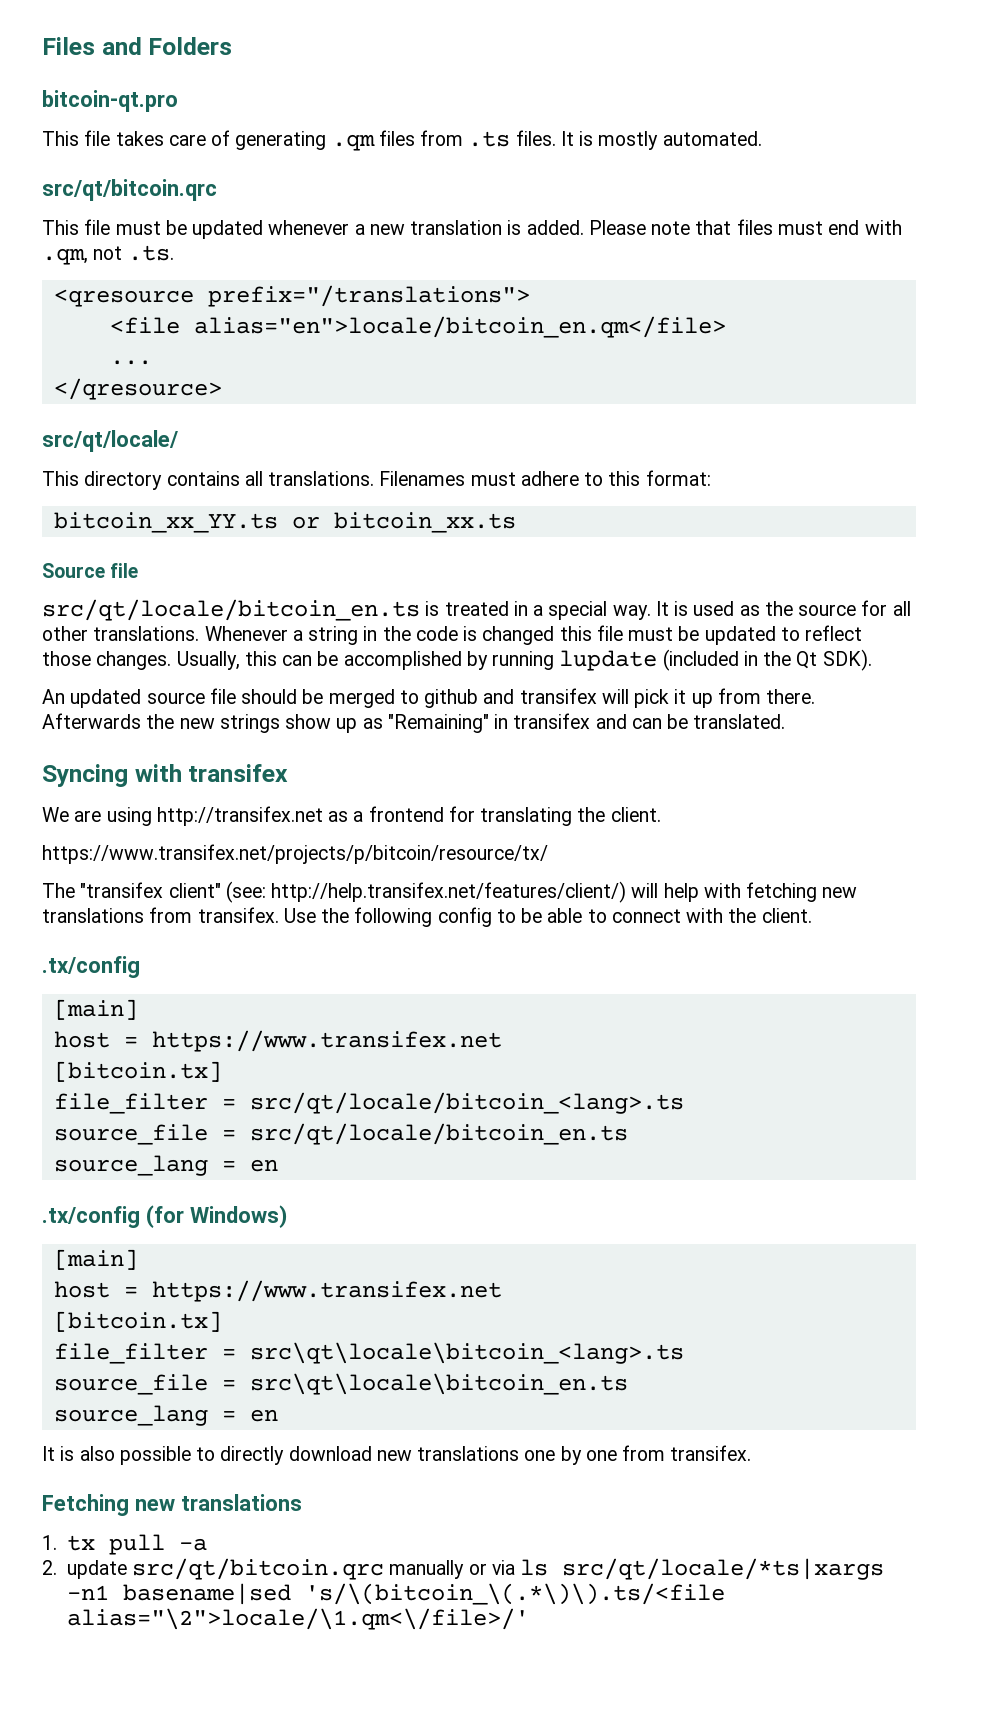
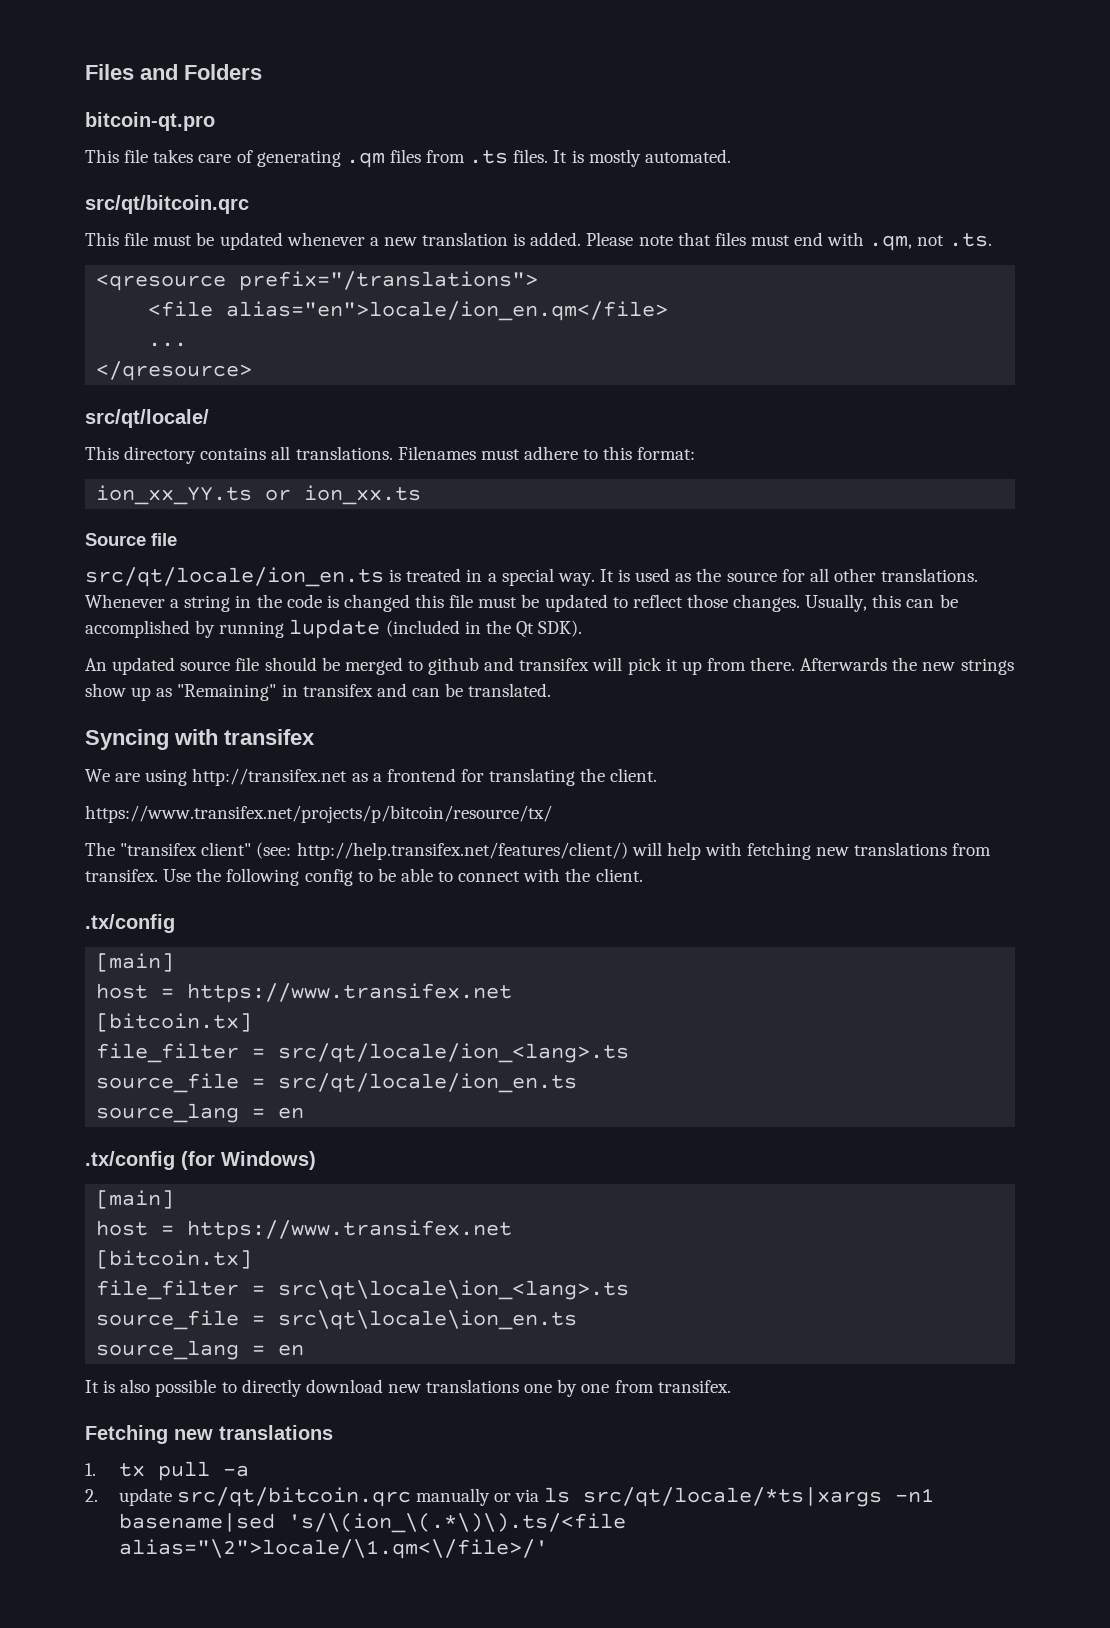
- <file alias="en">locale/bitcoin_en.qm</file>
+ <file alias="en">locale/ion_en.qm</file>
- bitcoin_xx_YY.ts or bitcoin_xx.ts
+ ion_xx_YY.ts or ion_xx.ts
- src/qt/locale/bitcoin_en.ts is treated in a special way.
+ src/qt/locale/ion_en.ts is treated in a special way.
- file_filter = src/qt/locale/bitcoin_<lang>.ts
- source_file = src/qt/locale/bitcoin_en.ts
+ file_filter = src/qt/locale/ion_<lang>.ts
+ source_file = src/qt/locale/ion_en.ts
- file_filter = src\qt\locale\bitcoin_<lang>.ts
- source_file = src\qt\locale\bitcoin_en.ts
+ file_filter = src\qt\locale\ion_<lang>.ts
+ source_file = src\qt\locale\ion_en.ts
- 2. update src/qt/bitcoin.qrc manually or via ls src/qt/locale/*ts|xargs -n1 basename|sed 's/\(bitcoin_\(.*\)\).ts/<file alias="\2">locale/\1.qm<\/file>/'
+ 2. update src/qt/bitcoin.qrc manually or via ls src/qt/locale/*ts|xargs -n1 basename|sed 's/\(ion_\(.*\)\).ts/<file alias="\2">locale/\1.qm<\/file>/'

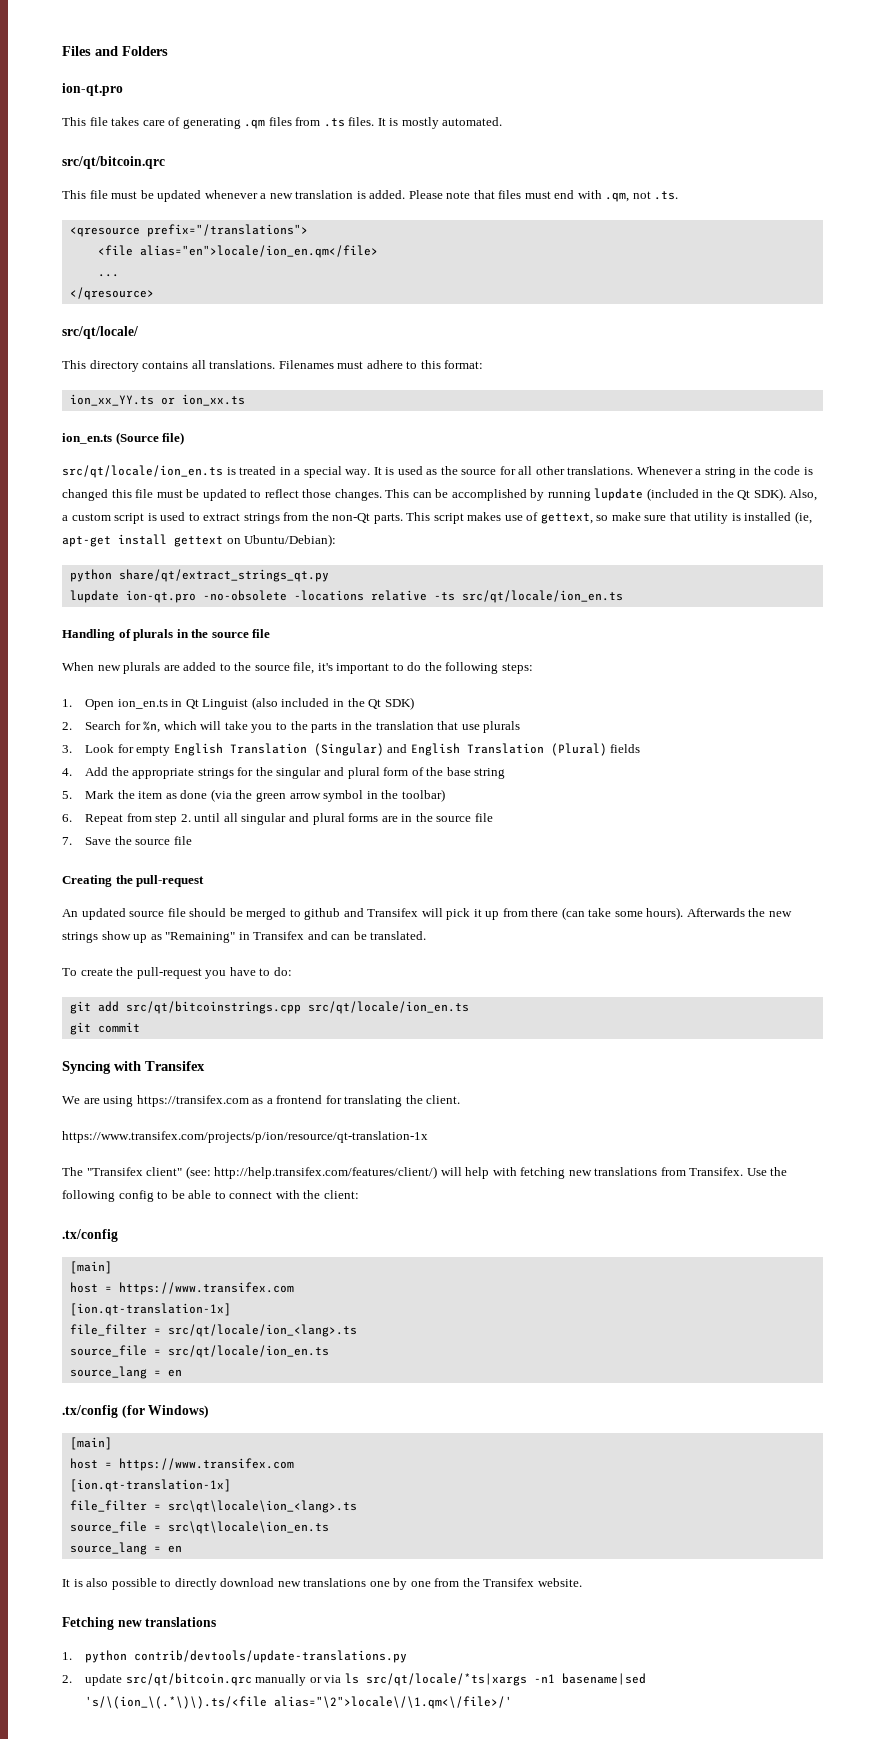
  Files and Folders
- bitcoin-qt.pro
+ ion-qt.pro
- Source file
+ ion_en.ts (Source file)
- Usually, this can be accomplished by running lupdate (included in the Qt SDK).
+ This can be accomplished by running lupdate (included in the Qt SDK). Also, a custom script is used to extract strings from the non-Qt parts. This script makes use of gettext, so make sure that utility is installed (ie, apt-get install gettext on Ubuntu/Debian):
+ python share/qt/extract_strings_qt.py
+ lupdate ion-qt.pro -no-obsolete -locations relative -ts src/qt/locale/ion_en.ts
+ Handling of plurals in the source file
+ When new plurals are added to the source file, it's important to do the following steps:
+ 1. Open ion_en.ts in Qt Linguist (also included in the Qt SDK)
+ 2. Search for %n, which will take you to the parts in the translation that use plurals
+ 3. Look for empty English Translation (Singular) and English Translation (Plural) fields
+ 4. Add the appropriate strings for the singular and plural form of the base string
+ 5. Mark the item as done (via the green arrow symbol in the toolbar)
+ 6. Repeat from step 2. until all singular and plural forms are in the source file
+ 7. Save the source file
+ Creating the pull-request
- An updated source file should be merged to github and transifex will pick it up from there.
+ An updated source file should be merged to github and Transifex will pick it up from there (can take some hours).
- Afterwards the new strings show up as "Remaining" in transifex and can be translated.
+ Afterwards the new strings show up as "Remaining" in Transifex and can be translated.
+ To create the pull-request you have to do:
+ git add src/qt/bitcoinstrings.cpp src/qt/locale/ion_en.ts
+ git commit
- Syncing with transifex
+ Syncing with Transifex
- We are using http://transifex.net as a frontend for translating the client.
+ We are using https://transifex.com as a frontend for translating the client.
- https://www.transifex.net/projects/p/bitcoin/resource/tx/
+ https://www.transifex.com/projects/p/ion/resource/qt-translation-1x
- The "transifex client" (see: http://help.transifex.net/features/client/) will help with fetching new translations from transifex.
+ The "Transifex client" (see: http://help.transifex.com/features/client/) will help with fetching new translations from Transifex.
- Use the following config to be able to connect with the client.
+ Use the following config to be able to connect with the client:
  .tx/config
  [main]
- host = https://www.transifex.net
- [bitcoin.tx]
+ host = https://www.transifex.com
+ [ion.qt-translation-1x]
  .tx/config (for Windows)
  [main]
- host = https://www.transifex.net
- [bitcoin.tx]
+ host = https://www.transifex.com
+ [ion.qt-translation-1x]
- It is also possible to directly download new translations one by one from transifex.
+ It is also possible to directly download new translations one by one from the Transifex website.
- 1. tx pull -a
+ 1. python contrib/devtools/update-translations.py
- 2. update src/qt/bitcoin.qrc manually or via ls src/qt/locale/*ts|xargs -n1 basename|sed 's/\(ion_\(.*\)\).ts/<file alias="\2">locale/\1.qm<\/file>/'
+ 2. update src/qt/bitcoin.qrc manually or via ls src/qt/locale/*ts|xargs -n1 basename|sed 's/\(ion_\(.*\)\).ts/<file alias="\2">locale\/\1.qm<\/file>/'

